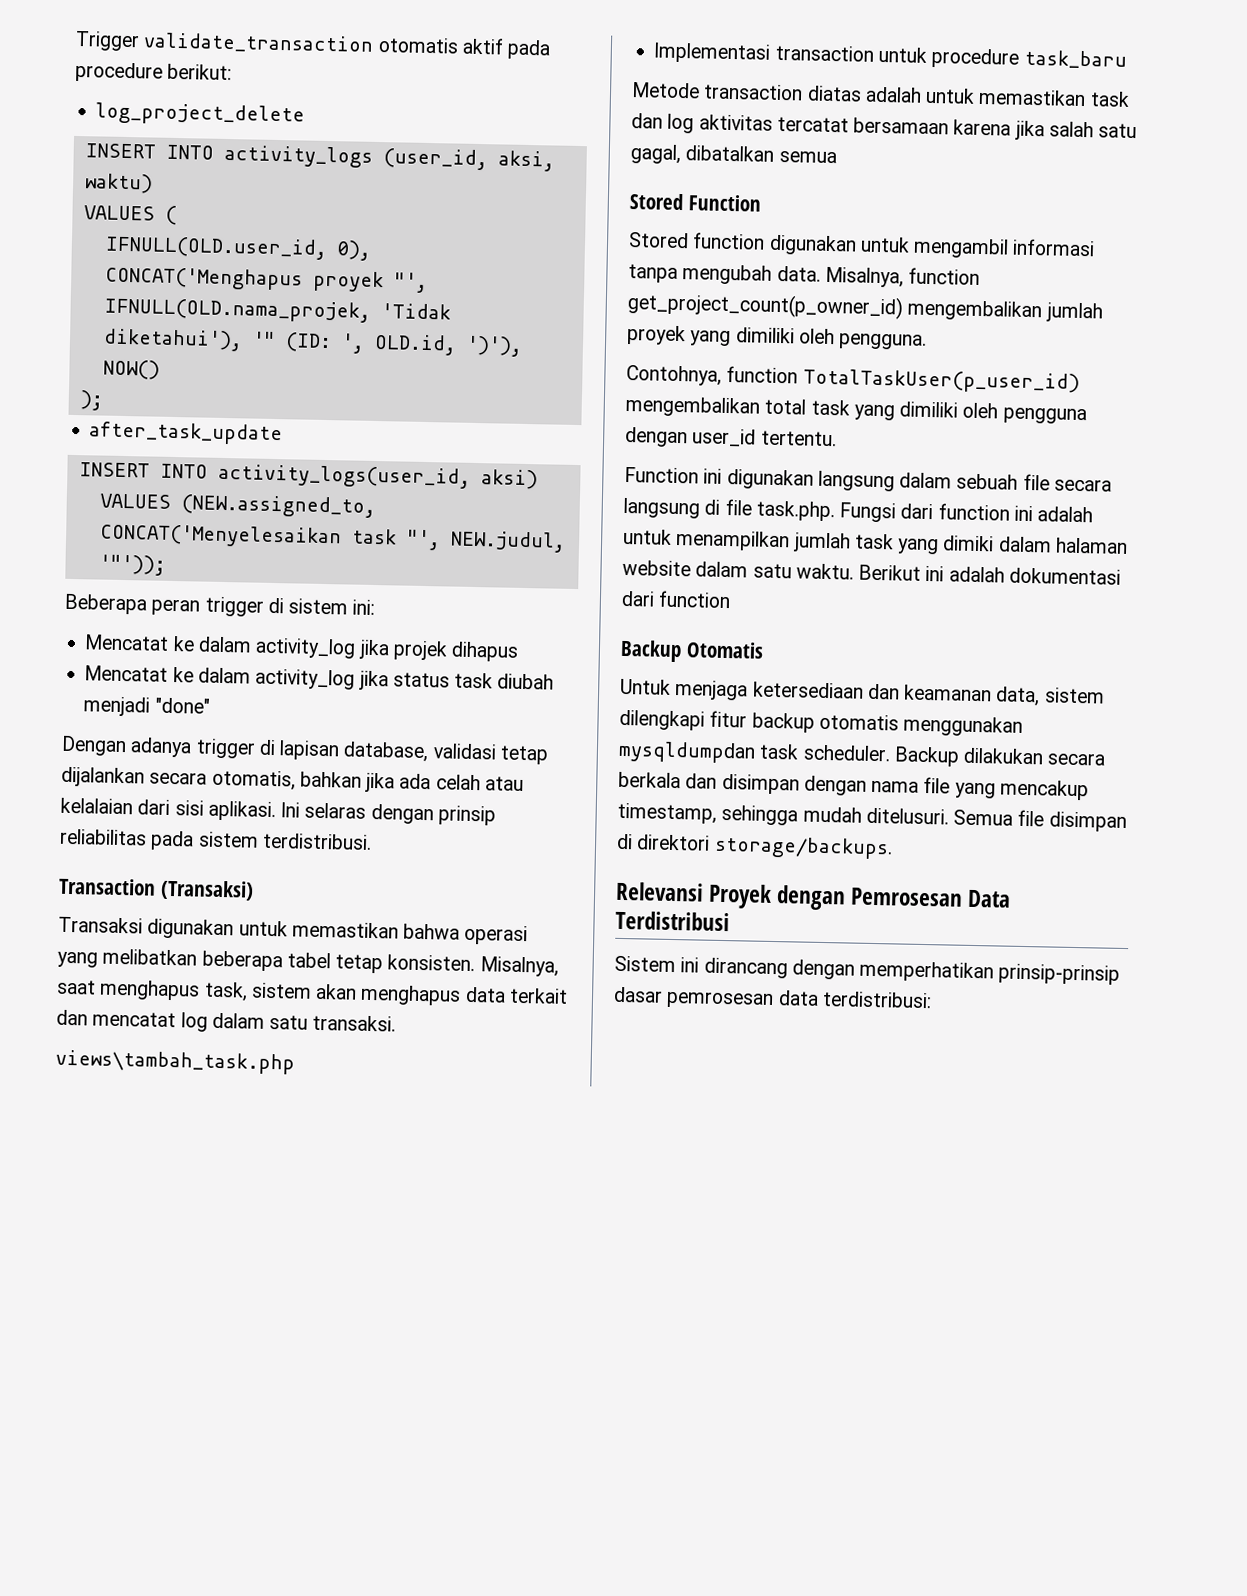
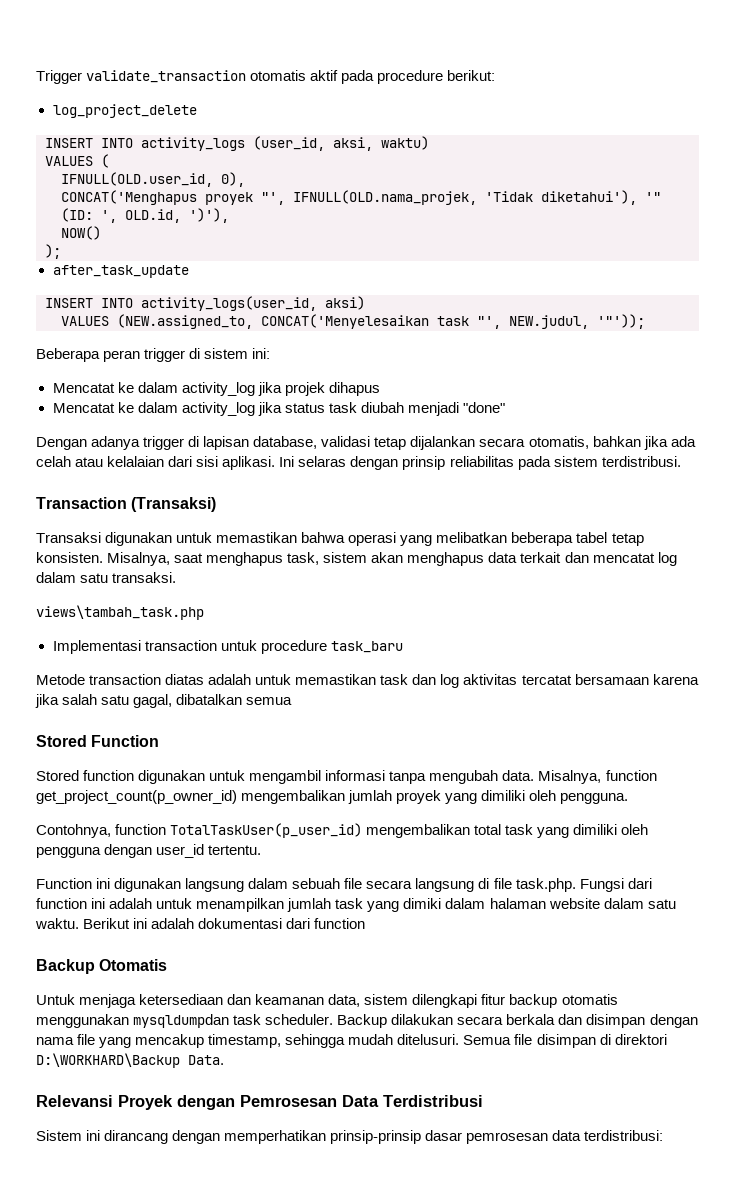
- Semua file disimpan di direktori storage/backups.
+ Semua file disimpan di direktori D:\WORKHARD\Backup Data.

